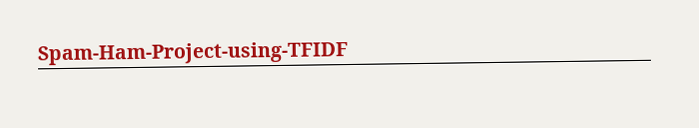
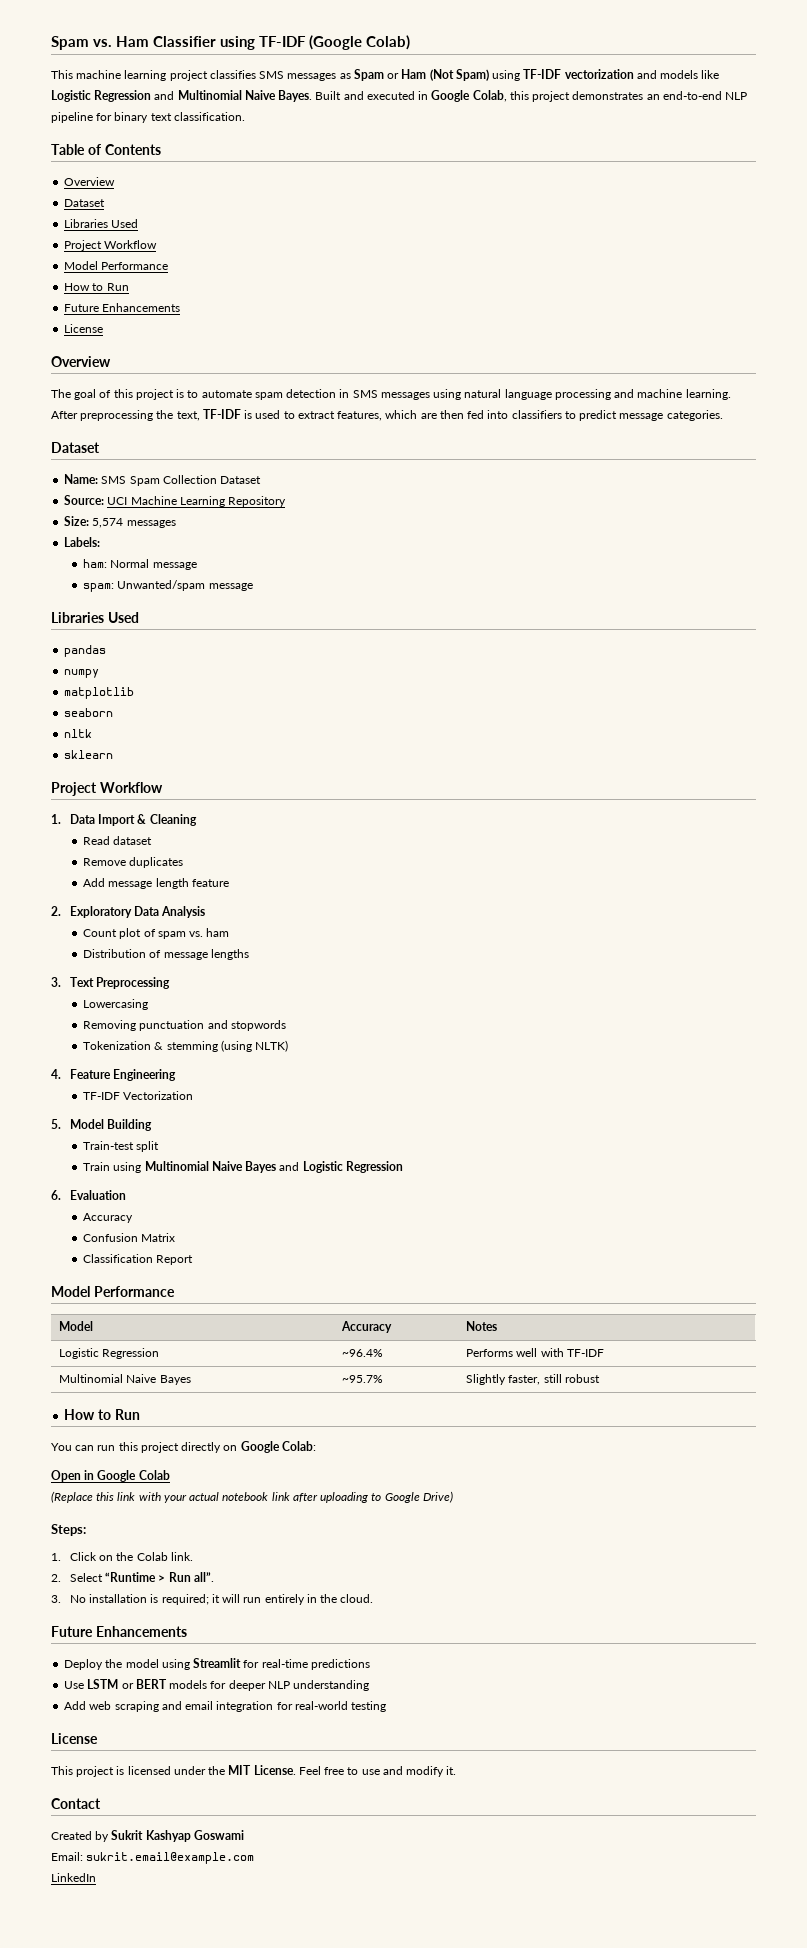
- Spam-Ham-Project-using-TFIDF
+ Spam vs. Ham Classifier using TF-IDF (Google Colab)
+ This machine learning project classifies SMS messages as Spam or Ham (Not Spam) using TF-IDF vectorization and models like Logistic Regression and Multinomial Naive Bayes. Built and executed in Google Colab, this project demonstrates an end-to-end NLP pipeline for binary text classification.
+ Table of Contents
+ Overview
+ Dataset
+ Libraries Used
+ Project Workflow
+ Model Performance
+ How to Run
+ Future Enhancements
+ License
+ Overview
+ The goal of this project is to automate spam detection in SMS messages using natural language processing and machine learning. After preprocessing the text, TF-IDF is used to extract features, which are then fed into classifiers to predict message categories.
+ Dataset
+ Name: SMS Spam Collection Dataset
+ Source: UCI Machine Learning Repository
+ Size: 5,574 messages
+ Labels:
+ ham: Normal message
+ spam: Unwanted/spam message
+ Libraries Used
+ pandas
+ numpy
+ matplotlib
+ seaborn
+ nltk
+ sklearn
+ Project Workflow
+ 1. Data Import & Cleaning
+ Read dataset
+ Remove duplicates
+ Add message length feature
+ 2. Exploratory Data Analysis
+ Count plot of spam vs. ham
+ Distribution of message lengths
+ 3. Text Preprocessing
+ Lowercasing
+ Removing punctuation and stopwords
+ Tokenization & stemming (using NLTK)
+ 4. Feature Engineering
+ TF-IDF Vectorization
+ 5. Model Building
+ Train-test split
+ Train using Multinomial Naive Bayes and Logistic Regression
+ 6. Evaluation
+ Accuracy
+ Confusion Matrix
+ Classification Report
+ Model Performance
+ Model | Accuracy | Notes
+ Logistic Regression | ~96.4% | Performs well with TF-IDF
+ Multinomial Naive Bayes | ~95.7% | Slightly faster, still robust
+ How to Run
+ You can run this project directly on Google Colab:
+ Open in Google Colab
+ (Replace this link with your actual notebook link after uploading to Google Drive)
+ Steps:
+ 1. Click on the Colab link.
+ 2. Select “Runtime > Run all”.
+ 3. No installation is required; it will run entirely in the cloud.
+ Future Enhancements
+ Deploy the model using Streamlit for real-time predictions
+ Use LSTM or BERT models for deeper NLP understanding
+ Add web scraping and email integration for real-world testing
+ License
+ This project is licensed under the MIT License. Feel free to use and modify it.
+ Contact
+ Created by Sukrit Kashyap Goswami
+ Email: sukrit.email@example.com
+ LinkedIn

